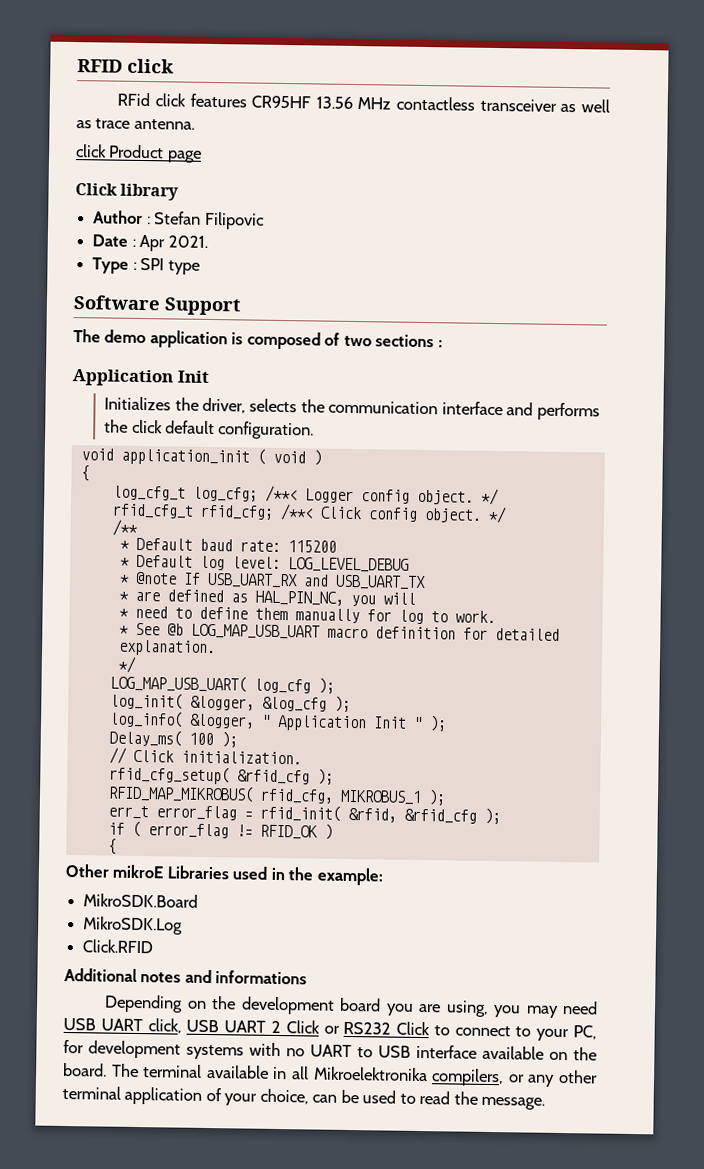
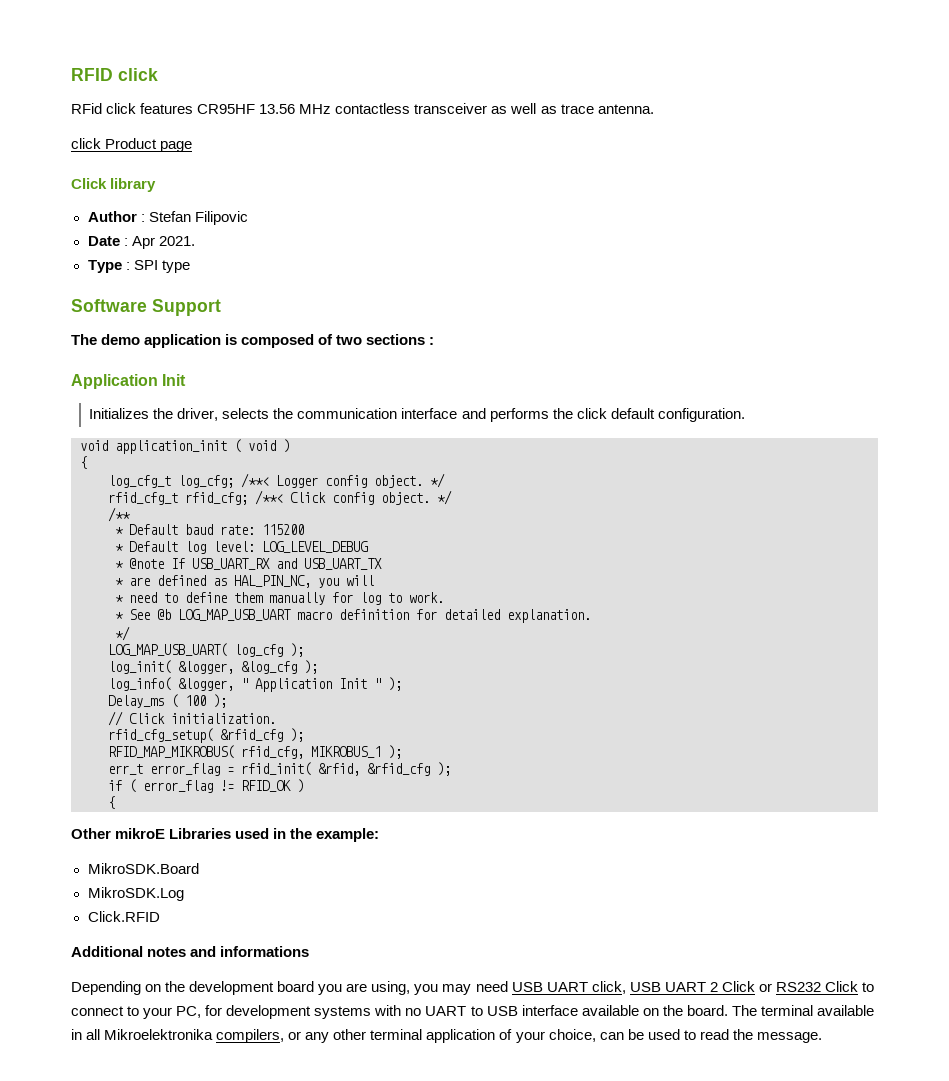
- Delay_ms( 100 );
+ Delay_ms ( 100 );

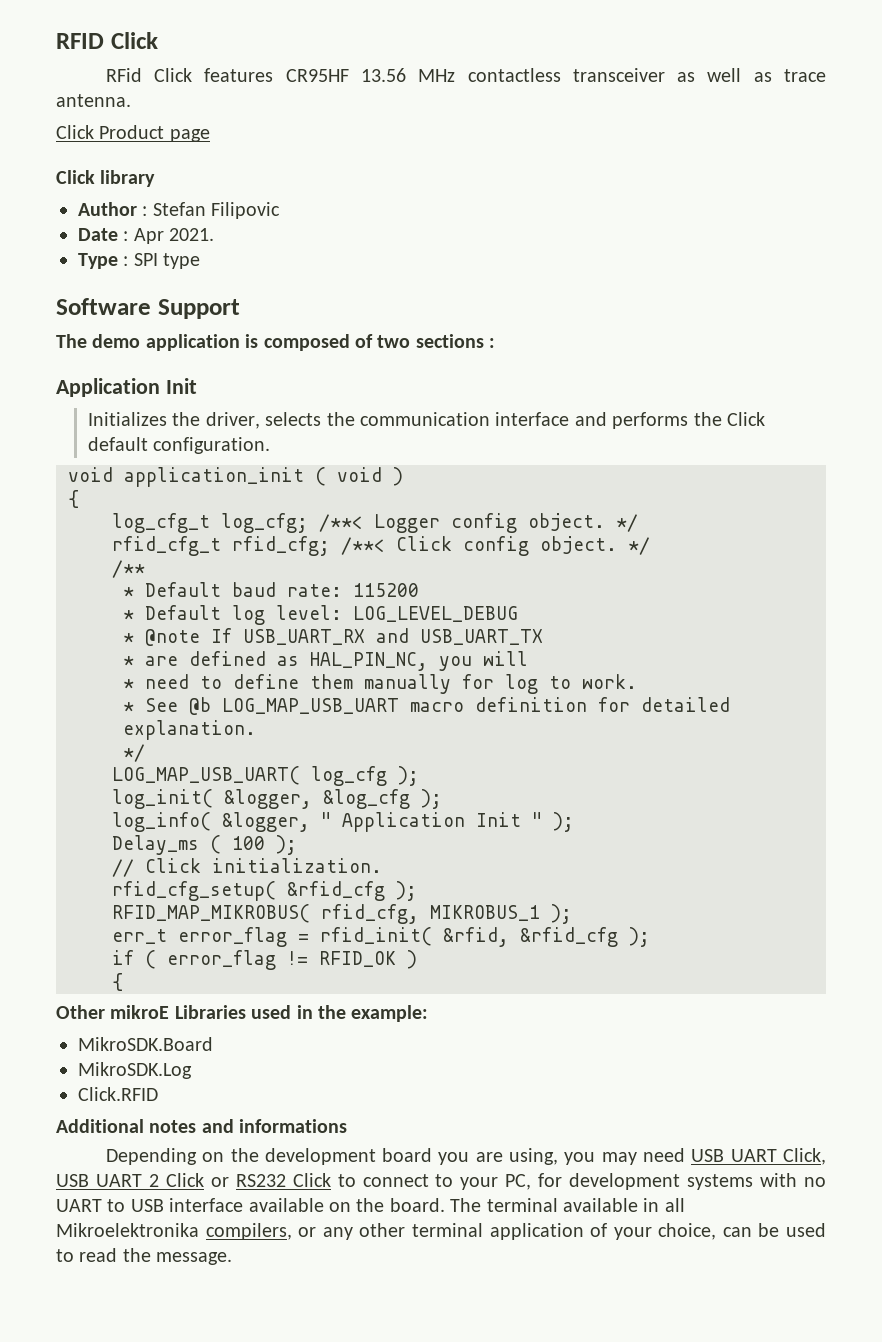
- RFID click
+ RFID Click
- RFid click features CR95HF 13.56 MHz contactless transceiver as well as trace antenna.
+ RFid Click features CR95HF 13.56 MHz contactless transceiver as well as trace antenna.
- click Product page
+ Click Product page
- Initializes the driver, selects the communication interface and performs the click default configuration.
+ Initializes the driver, selects the communication interface and performs the Click default configuration.
- Depending on the development board you are using, you may need USB UART click, USB UART 2 Click or RS232 Click to connect to your PC, for development systems with no UART to USB interface available on the board.
+ Depending on the development board you are using, you may need USB UART Click, USB UART 2 Click or RS232 Click to connect to your PC, for development systems with no UART to USB interface available on the board.

